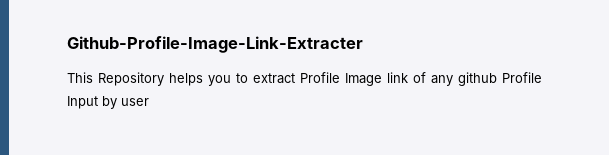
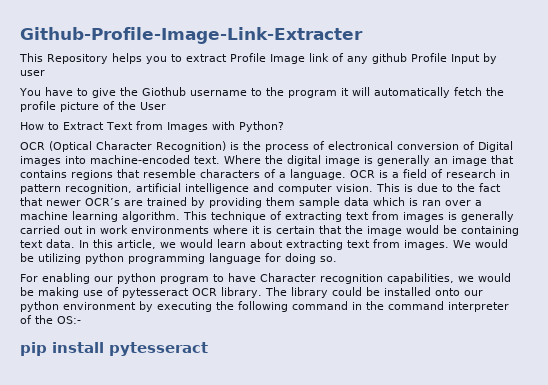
+ You have to give the Giothub username to the program it will automatically fetch the profile picture of the User
+ How to Extract Text from Images with Python?
+ OCR (Optical Character Recognition) is the process of electronical conversion of Digital images into machine-encoded text. Where the digital image is generally an image that contains regions that resemble characters of a language. OCR is a field of research in pattern recognition, artificial intelligence and computer vision. This is due to the fact that newer OCR’s are trained by providing them sample data which is ran over a machine learning algorithm. This technique of extracting text from images is generally carried out in work environments where it is certain that the image would be containing text data. In this article, we would learn about extracting text from images. We would be utilizing python programming language for doing so.
+ For enabling our python program to have Character recognition capabilities, we would be making use of pytesseract OCR library. The library could be installed onto our python environment by executing the following command in the command interpreter of the OS:-
+ pip install pytesseract

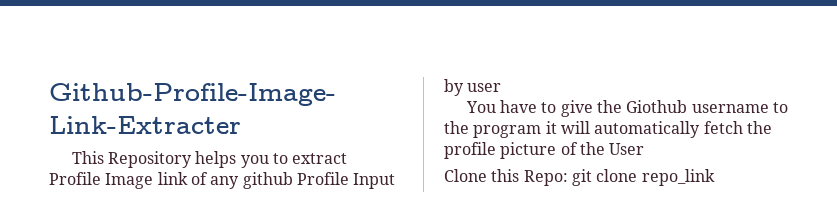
- How to Extract Text from Images with Python?
- OCR (Optical Character Recognition) is the process of electronical conversion of Digital images into machine-encoded text. Where the digital image is generally an image that contains regions that resemble characters of a language. OCR is a field of research in pattern recognition, artificial intelligence and computer vision. This is due to the fact that newer OCR’s are trained by providing them sample data which is ran over a machine learning algorithm. This technique of extracting text from images is generally carried out in work environments where it is certain that the image would be containing text data. In this article, we would learn about extracting text from images. We would be utilizing python programming language for doing so.
- For enabling our python program to have Character recognition capabilities, we would be making use of pytesseract OCR library. The library could be installed onto our python environment by executing the following command in the command interpreter of the OS:-
- pip install pytesseract
+ Clone this Repo: git clone repo_link

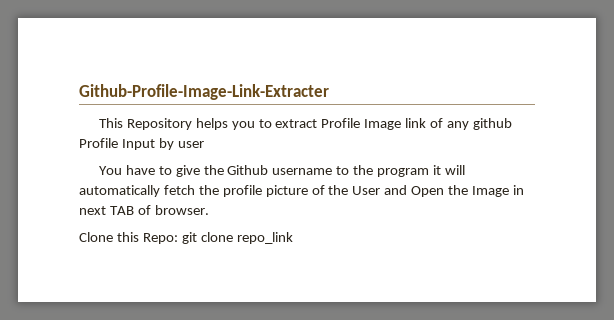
- You have to give the Giothub username to the program it will automatically fetch the profile picture of the User
+ You have to give the Github username to the program it will automatically fetch the profile picture of the User and Open the Image in next TAB of browser.

